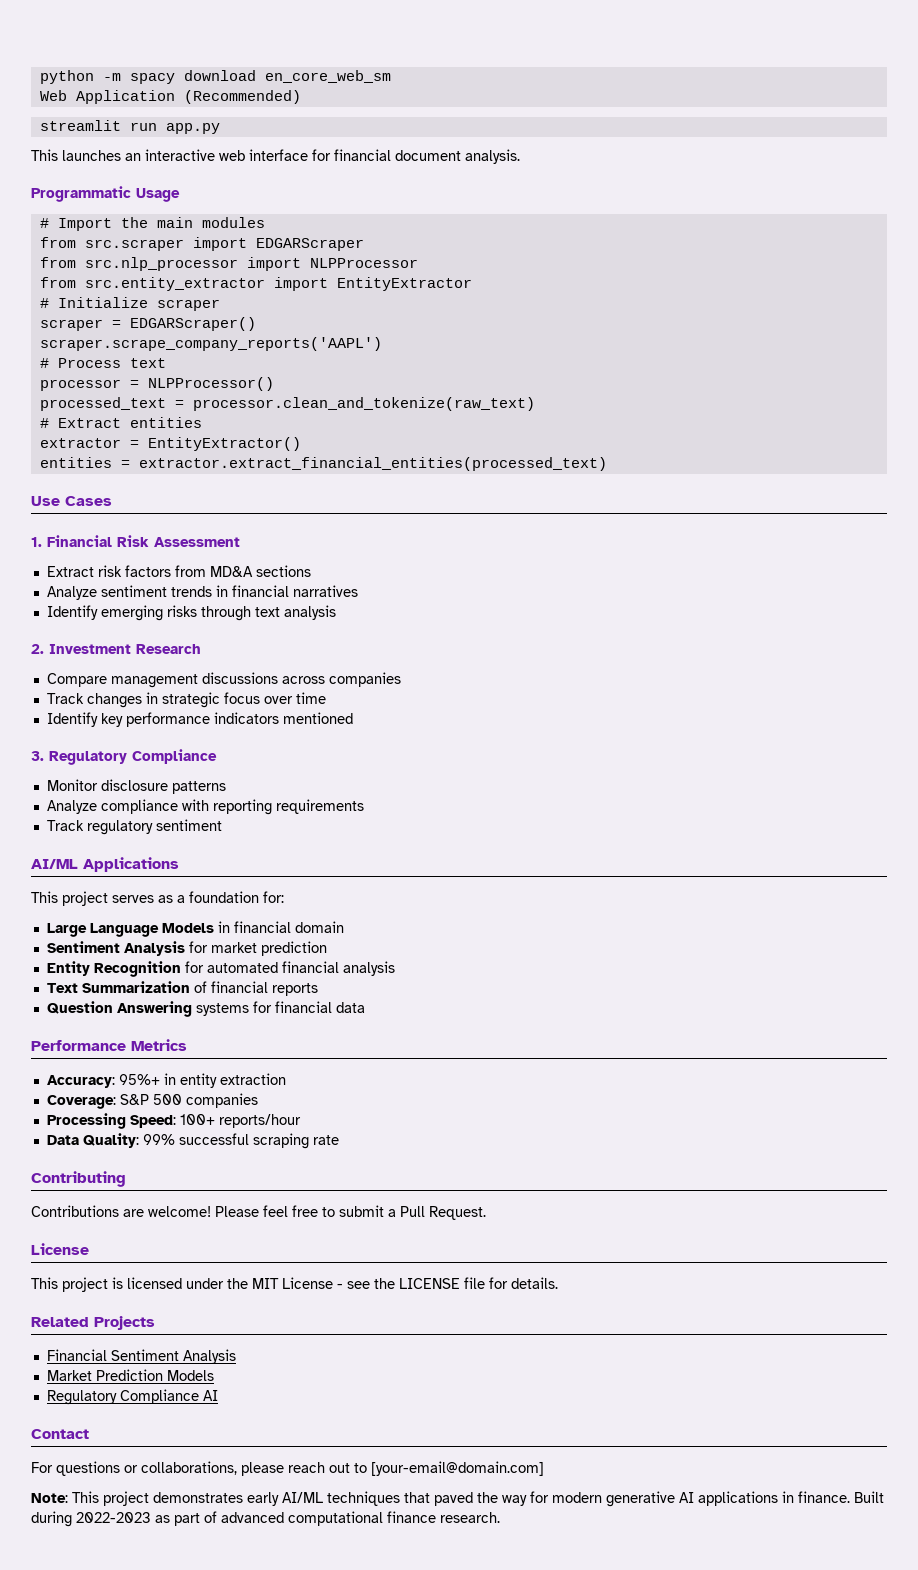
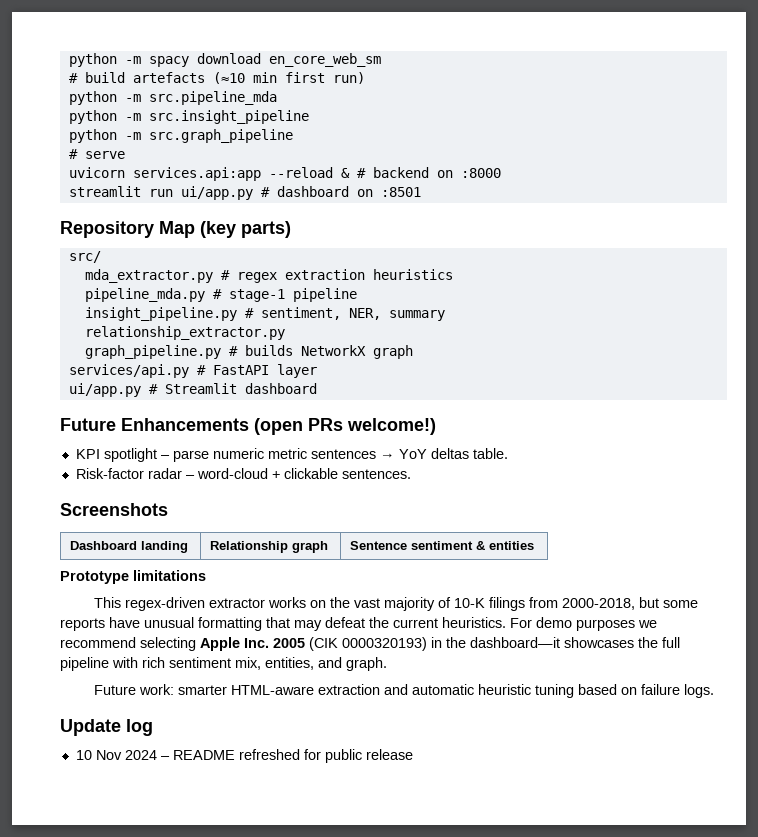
- Web Application (Recommended)
- streamlit run app.py
- This launches an interactive web interface for financial document analysis.
- Programmatic Usage
- # Import the main modules
- from src.scraper import EDGARScraper
- from src.nlp_processor import NLPProcessor
- from src.entity_extractor import EntityExtractor
- # Initialize scraper
- scraper = EDGARScraper()
- scraper.scrape_company_reports('AAPL')
- # Process text
- processor = NLPProcessor()
- processed_text = processor.clean_and_tokenize(raw_text)
- # Extract entities
- extractor = EntityExtractor()
- entities = extractor.extract_financial_entities(processed_text)
- Use Cases
- 1. Financial Risk Assessment
- Extract risk factors from MD&A sections
- Analyze sentiment trends in financial narratives
- Identify emerging risks through text analysis
- 2. Investment Research
- Compare management discussions across companies
- Track changes in strategic focus over time
- Identify key performance indicators mentioned
- 3. Regulatory Compliance
- Monitor disclosure patterns
- Analyze compliance with reporting requirements
- Track regulatory sentiment
- AI/ML Applications
- This project serves as a foundation for:
- Large Language Models in financial domain
- Sentiment Analysis for market prediction
- Entity Recognition for automated financial analysis
- Text Summarization of financial reports
- Question Answering systems for financial data
- Performance Metrics
- Accuracy: 95%+ in entity extraction
- Coverage: S&P 500 companies
- Processing Speed: 100+ reports/hour
- Data Quality: 99% successful scraping rate
- Contributing
- Contributions are welcome! Please feel free to submit a Pull Request.
- License
- This project is licensed under the MIT License - see the LICENSE file for details.
- Related Projects
- Financial Sentiment Analysis
- Market Prediction Models
- Regulatory Compliance AI
- Contact
- For questions or collaborations, please reach out to [your-email@domain.com]
- Note: This project demonstrates early AI/ML techniques that paved the way for modern generative AI applications in finance. Built during 2022-2023 as part of advanced computational finance research.
+ # build artefacts (≈10 min first run)
+ python -m src.pipeline_mda
+ python -m src.insight_pipeline
+ python -m src.graph_pipeline
+ # serve
+ uvicorn services.api:app --reload & # backend on :8000
+ streamlit run ui/app.py # dashboard on :8501
+ Repository Map (key parts)
+ src/
+ mda_extractor.py # regex extraction heuristics
+ pipeline_mda.py # stage-1 pipeline
+ insight_pipeline.py # sentiment, NER, summary
+ relationship_extractor.py
+ graph_pipeline.py # builds NetworkX graph
+ services/api.py # FastAPI layer
+ ui/app.py # Streamlit dashboard
+ Future Enhancements (open PRs welcome!)
+ KPI spotlight – parse numeric metric sentences → YoY deltas table.
+ Risk-factor radar – word-cloud + clickable sentences.
+ Screenshots
+ Dashboard landing | Relationship graph | Sentence sentiment & entities
+ Prototype limitations
+ This regex-driven extractor works on the vast majority of 10-K filings from 2000-2018, but some reports have unusual formatting that may defeat the current heuristics. For demo purposes we recommend selecting Apple Inc. 2005 (CIK 0000320193) in the dashboard—it showcases the full pipeline with rich sentiment mix, entities, and graph.
+ Future work: smarter HTML‐aware extraction and automatic heuristic tuning based on failure logs.
+ Update log
+ 10 Nov 2024 – README refreshed for public release

